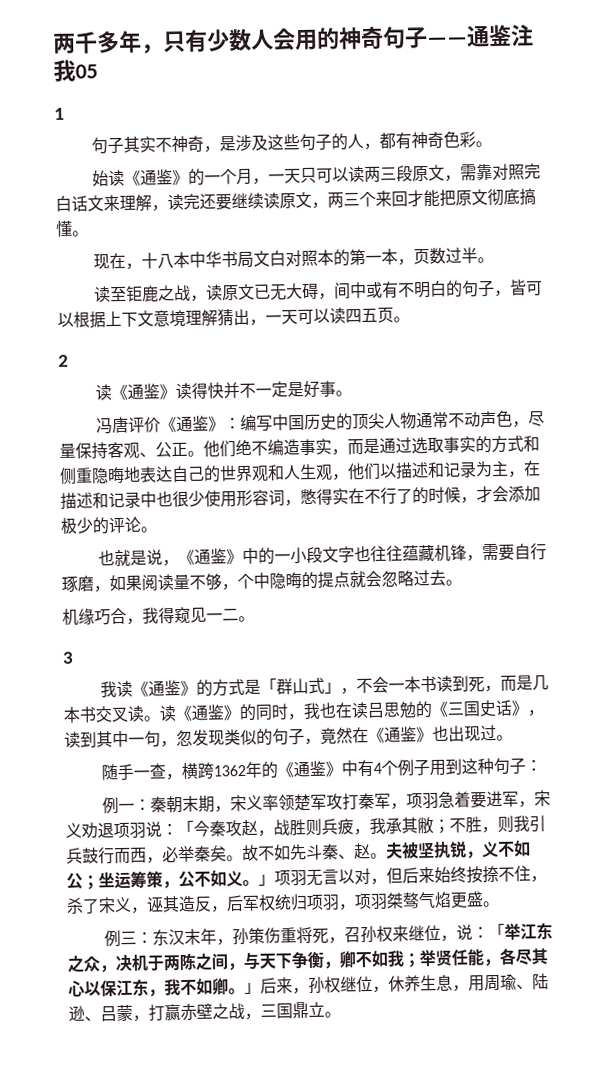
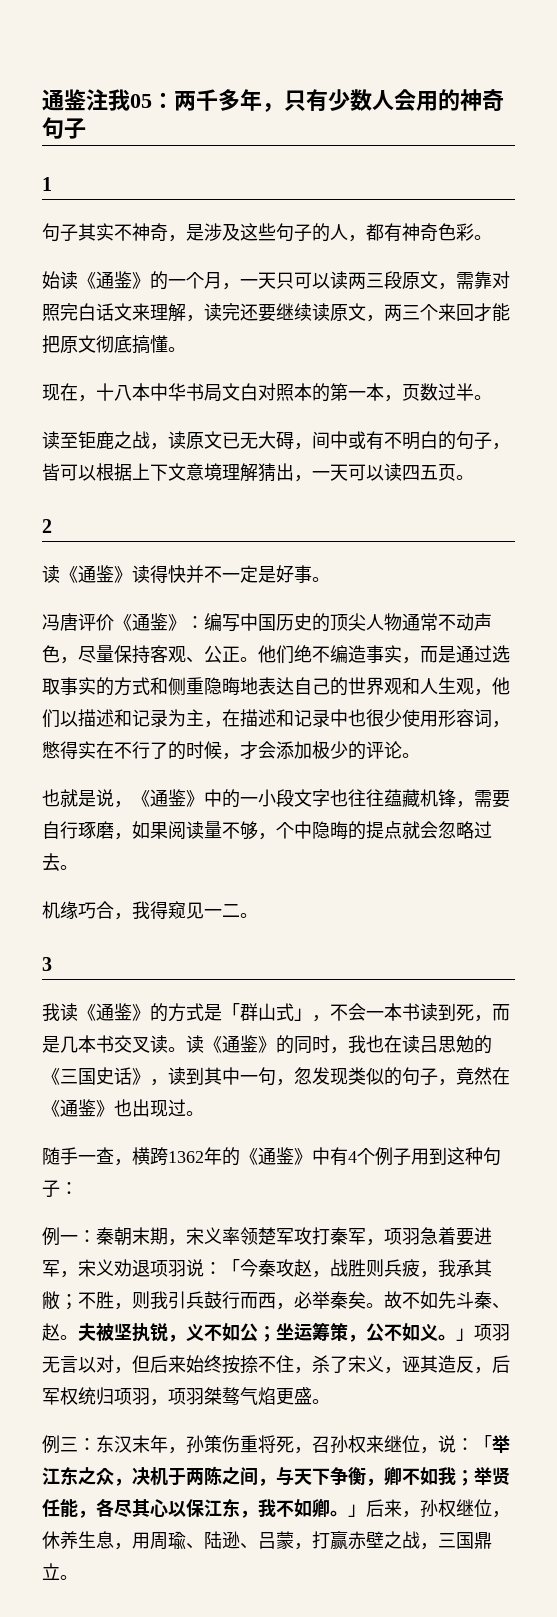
- 两千多年，只有少数人会用的神奇句子——通鉴注我05
+ 通鉴注我05：两千多年，只有少数人会用的神奇句子

